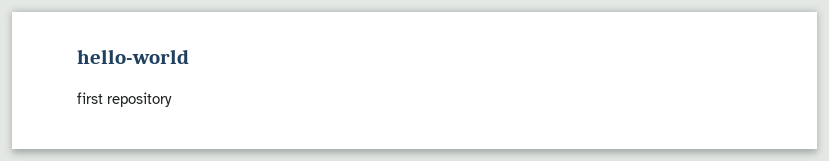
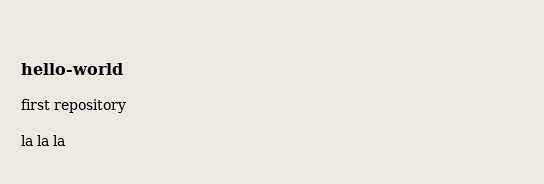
+ la la la

